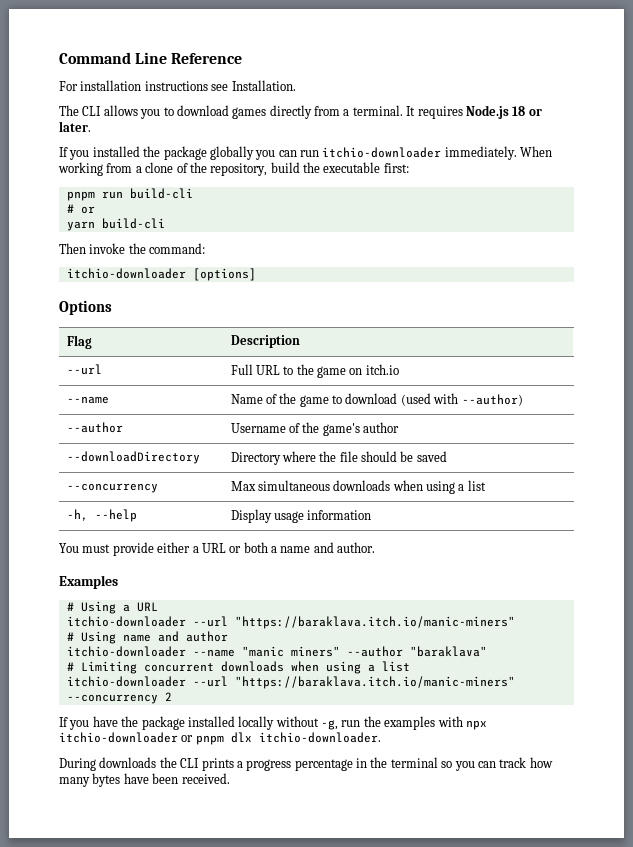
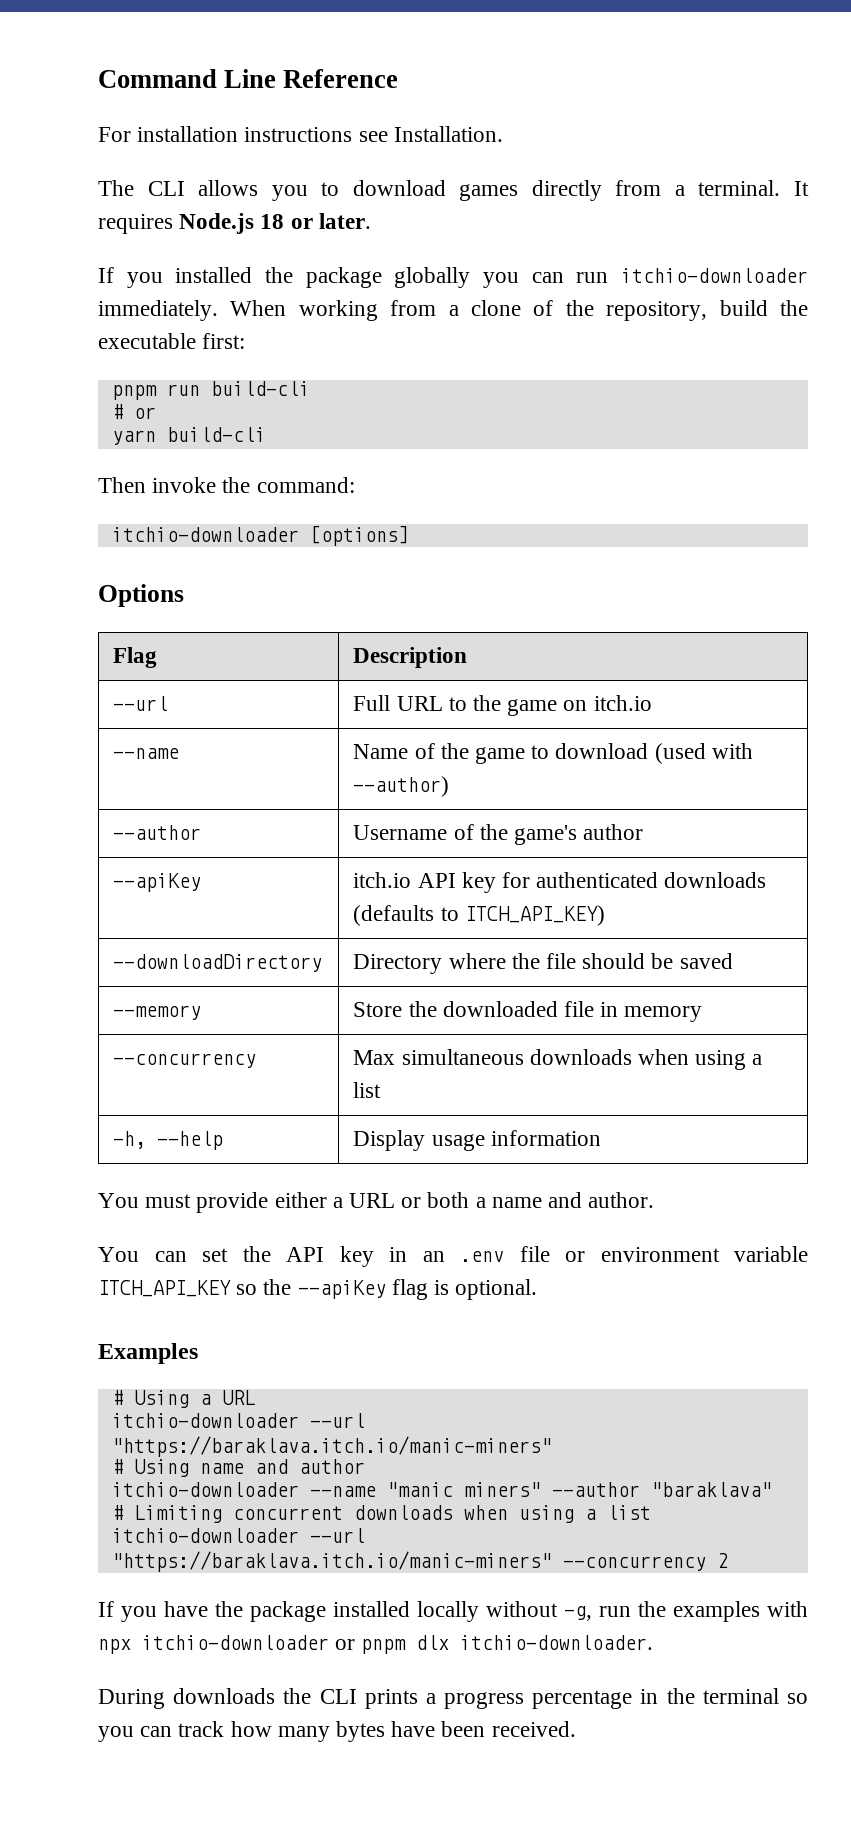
+ --apiKey | itch.io API key for authenticated downloads (defaults to ITCH_API_KEY)
+ --memory | Store the downloaded file in memory
+ You can set the API key in an .env file or environment variable ITCH_API_KEY so the --apiKey flag is optional.

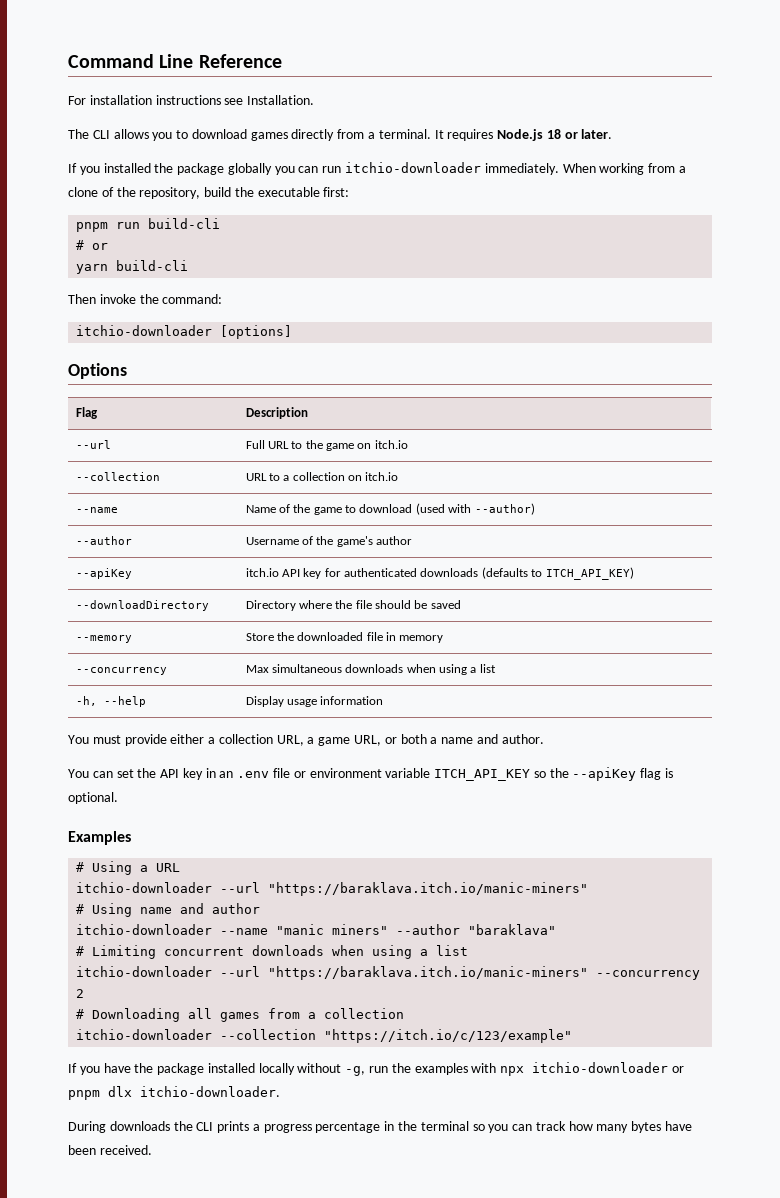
+ --collection | URL to a collection on itch.io
- You must provide either a URL or both a name and author.
+ You must provide either a collection URL, a game URL, or both a name and author.
+ # Downloading all games from a collection
+ itchio-downloader --collection "https://itch.io/c/123/example"

